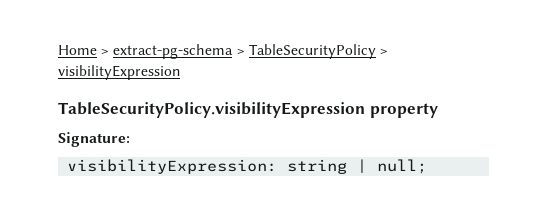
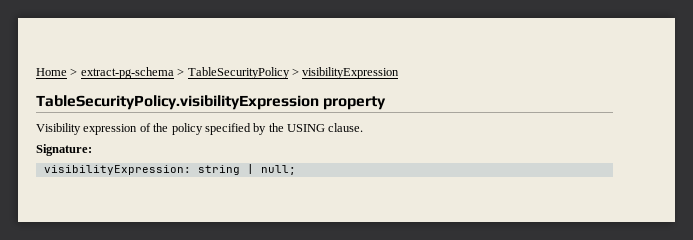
+ Visibility expression of the policy specified by the USING clause.

